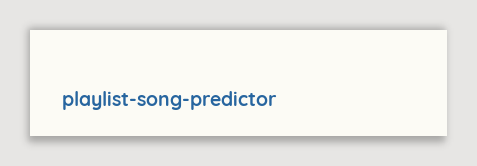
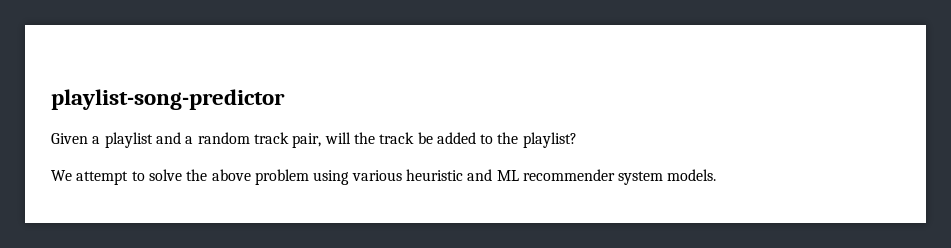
+ Given a playlist and a random track pair, will the track be added to the playlist?
+ We attempt to solve the above problem using various heuristic and ML recommender system models.

